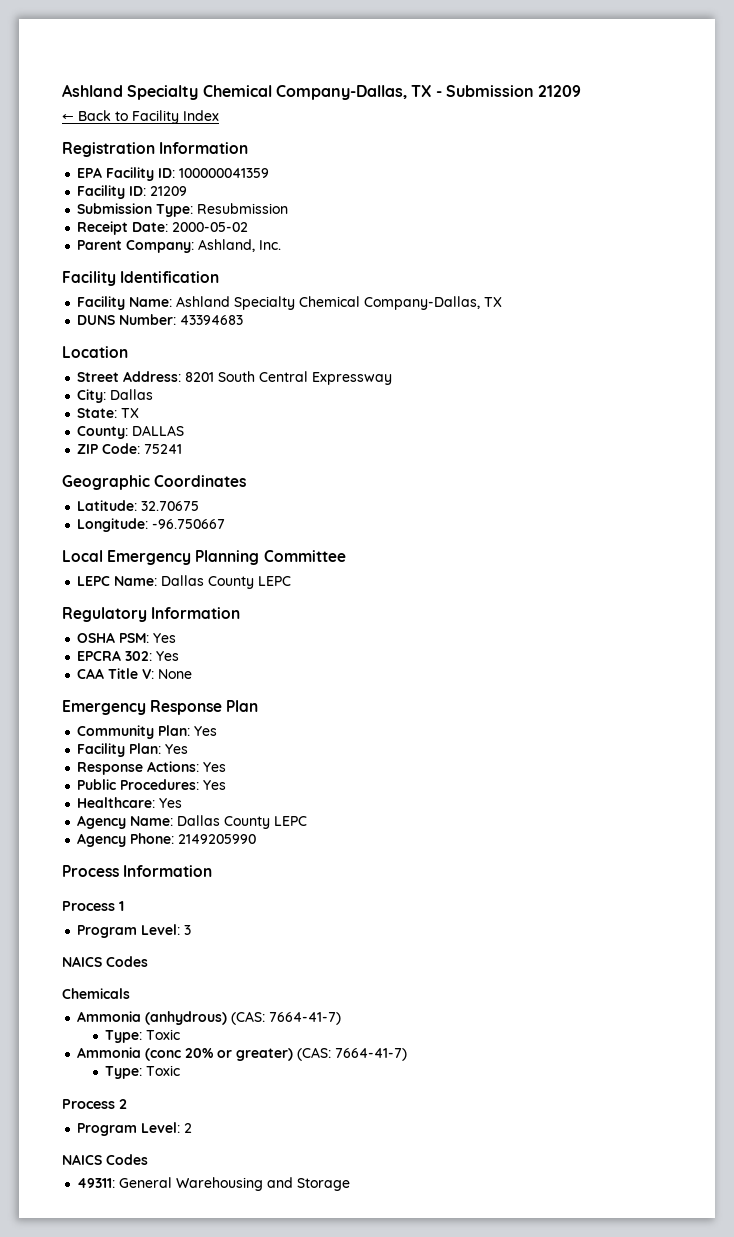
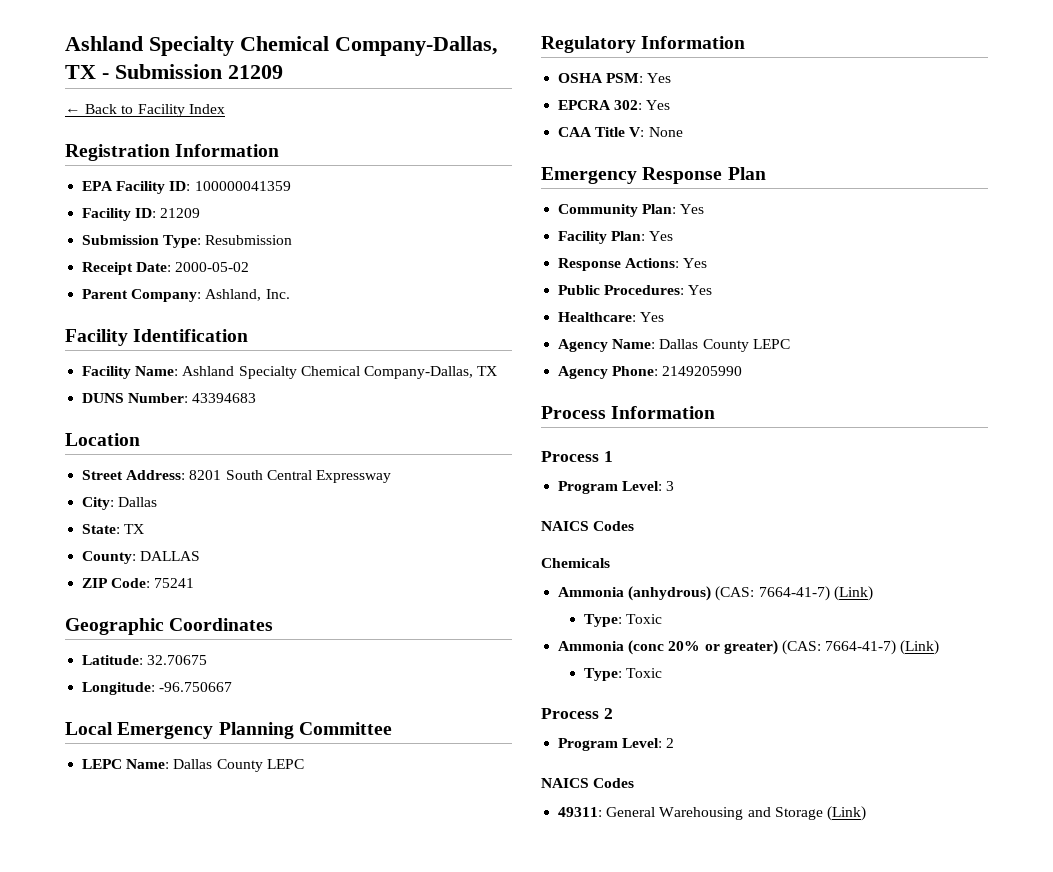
- Ammonia (anhydrous) (CAS: 7664-41-7)
+ Ammonia (anhydrous) (CAS: 7664-41-7) (Link)
- Ammonia (conc 20% or greater) (CAS: 7664-41-7)
+ Ammonia (conc 20% or greater) (CAS: 7664-41-7) (Link)
- 49311: General Warehousing and Storage
+ 49311: General Warehousing and Storage (Link)

